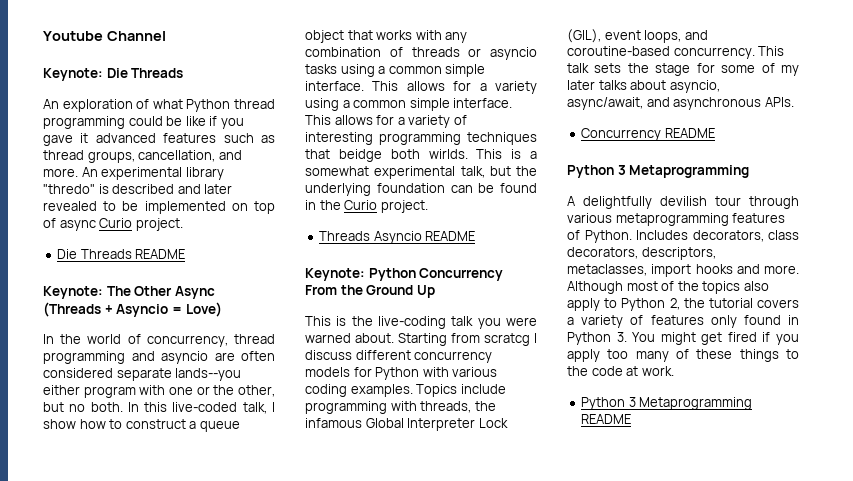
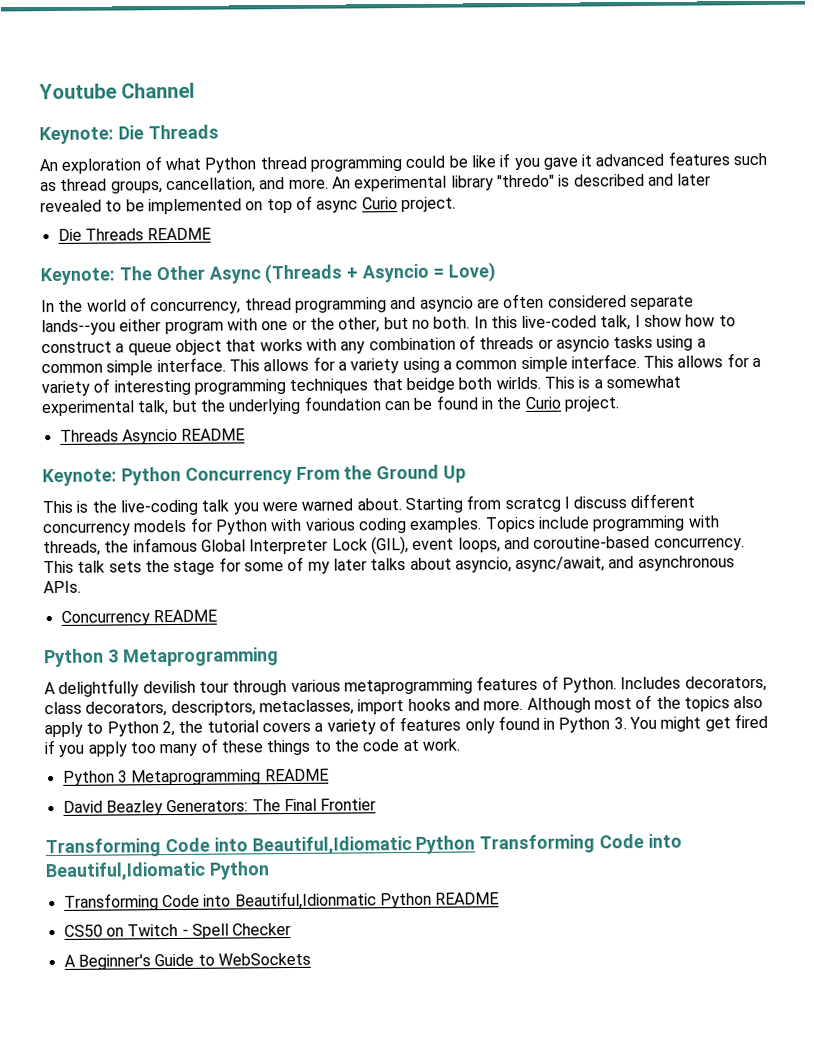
+ David Beazley Generators: The Final Frontier
+ Transforming Code into Beautiful,Idiomatic Python Transforming Code into Beautiful,Idiomatic Python
+ Transforming Code into Beautiful,Idionmatic Python README
+ CS50 on Twitch - Spell Checker
+ A Beginner's Guide to WebSockets

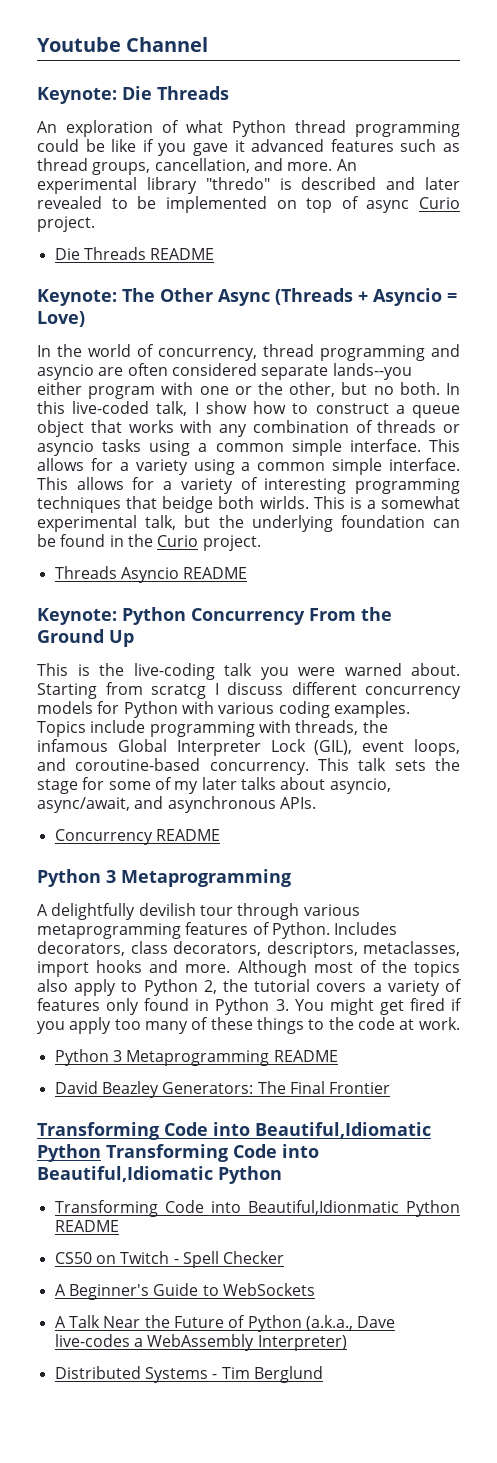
+ A Talk Near the Future of Python (a.k.a., Dave live-codes a WebAssembly Interpreter)
+ Distributed Systems - Tim Berglund

